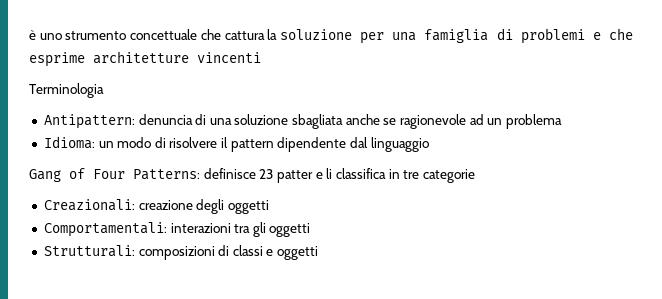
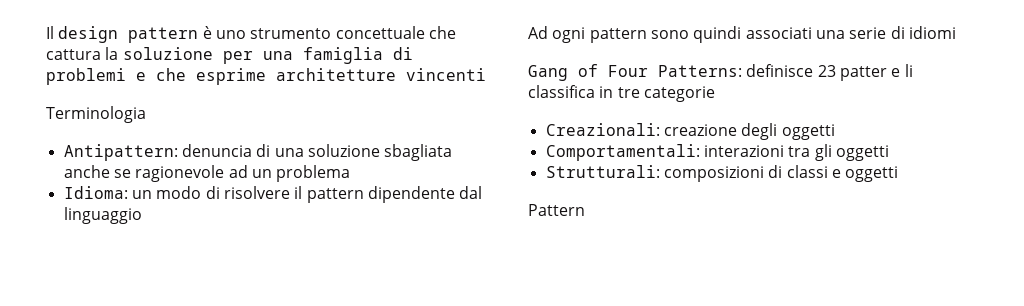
- è uno strumento concettuale che cattura la soluzione per una famiglia di problemi e che esprime architetture vincenti
+ Il design pattern è uno strumento concettuale che cattura la soluzione per una famiglia di problemi e che esprime architetture vincenti
+ Ad ogni pattern sono quindi associati una serie di idiomi
+ Pattern

